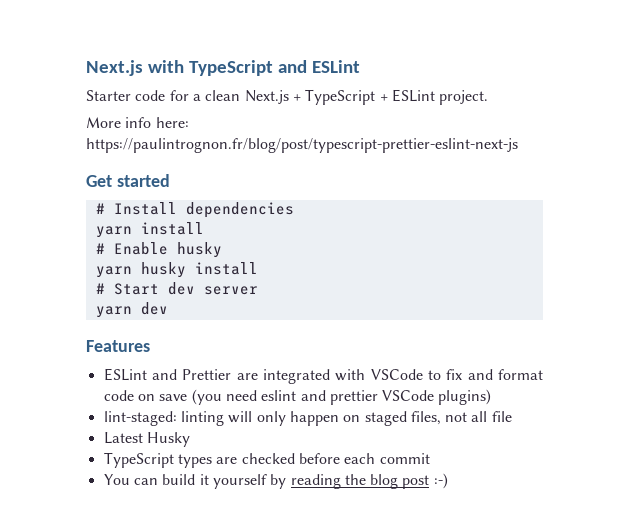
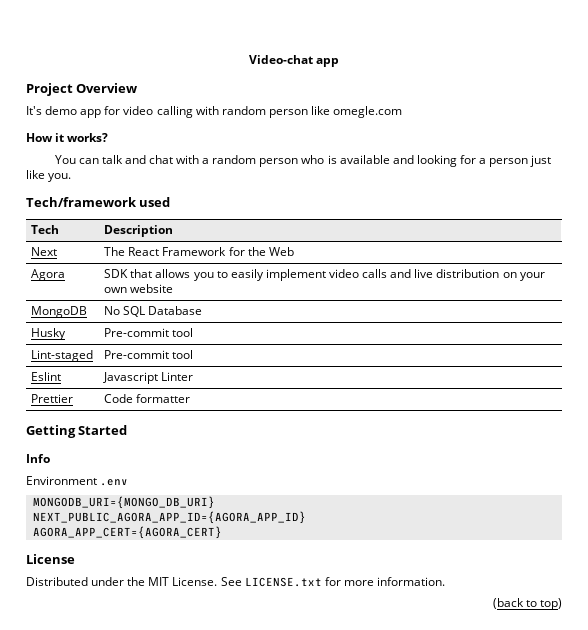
- Next.js with TypeScript and ESLint
- Starter code for a clean Next.js + TypeScript + ESLint project.
- More info here: https://paulintrognon.fr/blog/post/typescript-prettier-eslint-next-js
- Get started
- # Install dependencies
- yarn install
- # Enable husky
- yarn husky install
- # Start dev server
- yarn dev
- Features
- ESLint and Prettier are integrated with VSCode to fix and format code on save (you need eslint and prettier VSCode plugins)
- lint-staged: linting will only happen on staged files, not all file
- Latest Husky
- TypeScript types are checked before each commit
- You can build it yourself by reading the blog post :-)
+ Video-chat app
+ Project Overview
+ It's demo app for video calling with random person like omegle.com
+ How it works?
+ You can talk and chat with a random person who is available and looking for a person just like you.
+ Tech/framework used
+ Tech | Description
+ Next | The React Framework for the Web
+ Agora | SDK that allows you to easily implement video calls and live distribution on your own website
+ MongoDB | No SQL Database
+ Husky | Pre-commit tool
+ Lint-staged | Pre-commit tool
+ Eslint | Javascript Linter
+ Prettier | Code formatter
+ Getting Started
+ Info
+ Environment .env
+ MONGODB_URI={MONGO_DB_URI}
+ NEXT_PUBLIC_AGORA_APP_ID={AGORA_APP_ID}
+ AGORA_APP_CERT={AGORA_CERT}
+ License
+ Distributed under the MIT License. See LICENSE.txt for more information.
+ (back to top)

